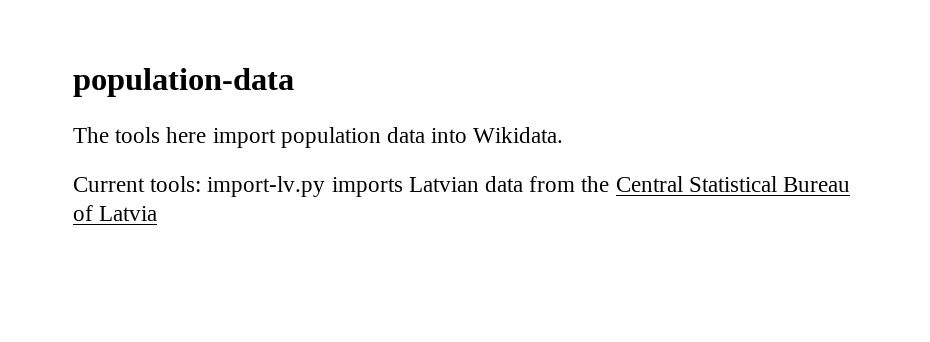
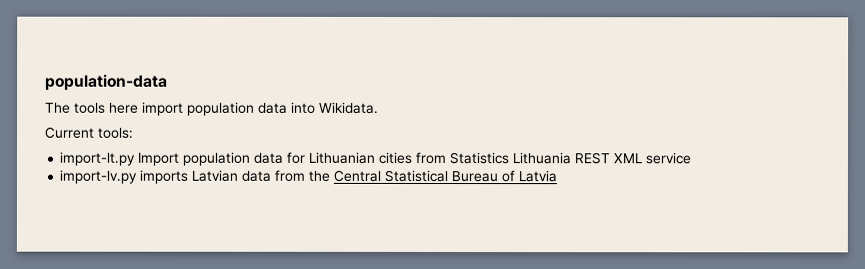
- Current tools: import-lv.py imports Latvian data from the Central Statistical Bureau of Latvia
+ Current tools:
+ import-lt.py Import population data for Lithuanian cities from Statistics Lithuania REST XML service
+ import-lv.py imports Latvian data from the Central Statistical Bureau of Latvia

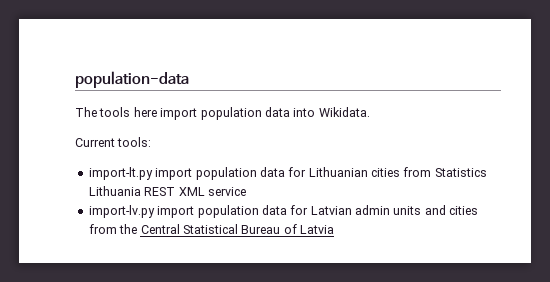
- import-lt.py Import population data for Lithuanian cities from Statistics Lithuania REST XML service
+ import-lt.py import population data for Lithuanian cities from Statistics Lithuania REST XML service
- import-lv.py imports Latvian data from the Central Statistical Bureau of Latvia
+ import-lv.py import population data for Latvian admin units and cities from the Central Statistical Bureau of Latvia

